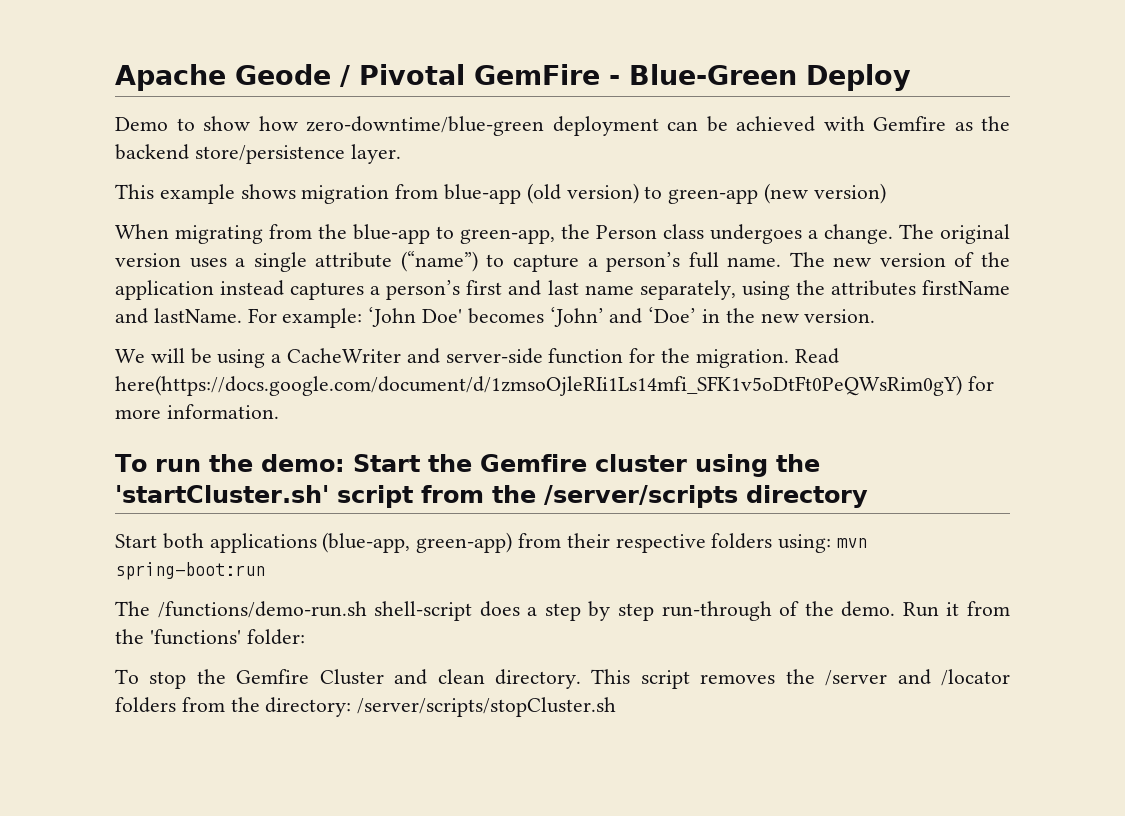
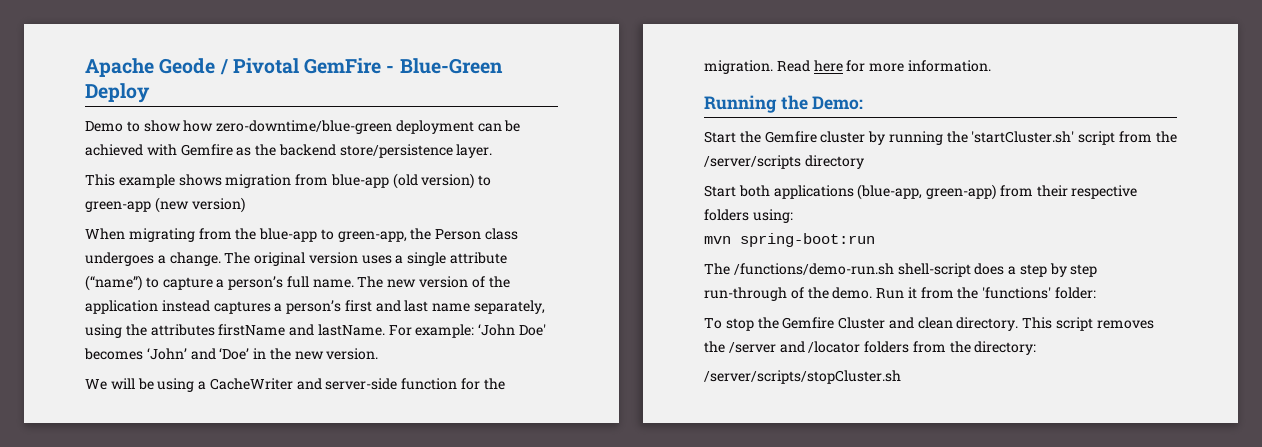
- Read here(https://docs.google.com/document/d/1zmsoOjleRIi1Ls14mfi_SFK1v5oDtFt0PeQWsRim0gY) for more information.
+ Read here for more information.
- To run the demo: Start the Gemfire cluster using the 'startCluster.sh' script from the /server/scripts directory
+ Running the Demo:
+ Start the Gemfire cluster by running the 'startCluster.sh' script from the /server/scripts directory
- Start both applications (blue-app, green-app) from their respective folders using: mvn spring-boot:run
+ Start both applications (blue-app, green-app) from their respective folders using:
+ mvn spring-boot:run
- This script removes the /server and /locator folders from the directory: /server/scripts/stopCluster.sh
+ This script removes the /server and /locator folders from the directory:
+ /server/scripts/stopCluster.sh

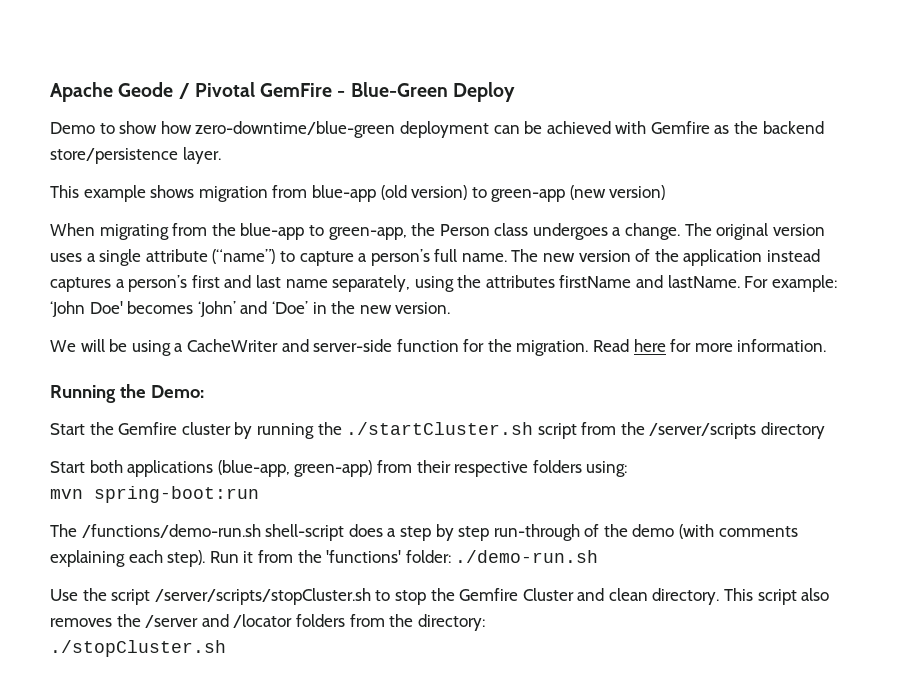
- Start the Gemfire cluster by running the 'startCluster.sh' script from the /server/scripts directory
+ Start the Gemfire cluster by running the ./startCluster.sh script from the /server/scripts directory
- The /functions/demo-run.sh shell-script does a step by step run-through of the demo.
+ The /functions/demo-run.sh shell-script does a step by step run-through of the demo (with comments explaining each step).
- Run it from the 'functions' folder:
- To stop the Gemfire Cluster and clean directory.
+ Run it from the 'functions' folder: ./demo-run.sh
+ Use the script /server/scripts/stopCluster.sh to stop the Gemfire Cluster and clean directory.
- This script removes the /server and /locator folders from the directory:
+ This script also removes the /server and /locator folders from the directory:
- /server/scripts/stopCluster.sh
+ ./stopCluster.sh

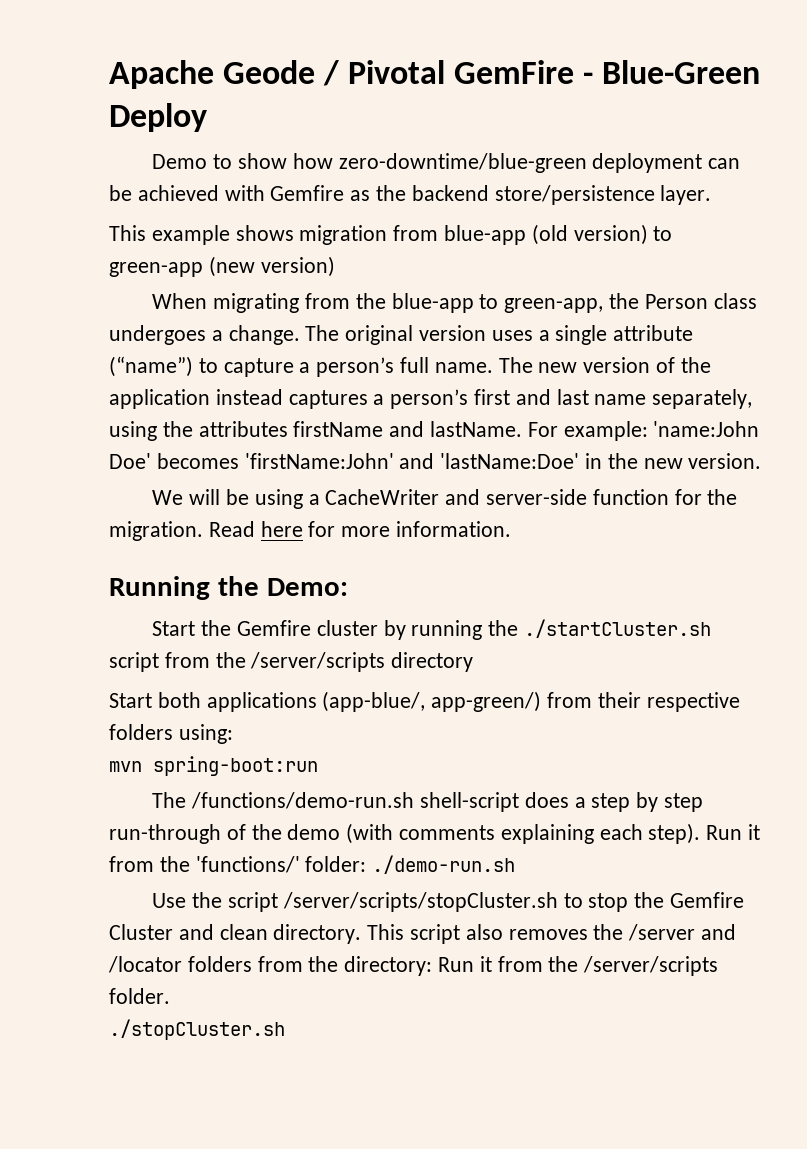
- For example: ‘John Doe' becomes ‘John’ and ‘Doe’ in the new version.
+ For example: 'name:John Doe' becomes 'firstName:John' and 'lastName:Doe' in the new version.
- Start both applications (blue-app, green-app) from their respective folders using:
+ Start both applications (app-blue/, app-green/) from their respective folders using:
- Run it from the 'functions' folder: ./demo-run.sh
+ Run it from the 'functions/' folder: ./demo-run.sh
- This script also removes the /server and /locator folders from the directory:
+ This script also removes the /server and /locator folders from the directory: Run it from the /server/scripts folder.

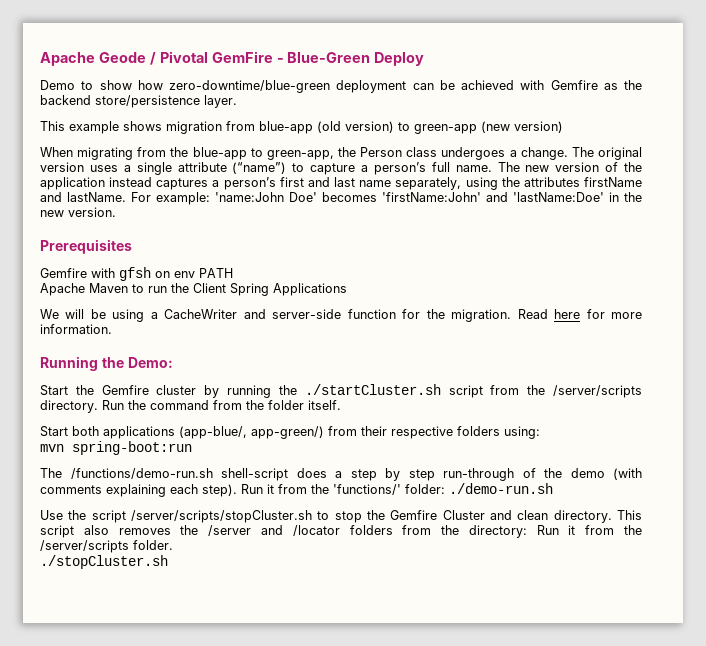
+ Prerequisites
+ Gemfire with gfsh on env PATH
+ Apache Maven to run the Client Spring Applications
- Start the Gemfire cluster by running the ./startCluster.sh script from the /server/scripts directory
+ Start the Gemfire cluster by running the ./startCluster.sh script from the /server/scripts directory. Run the command from the folder itself.

